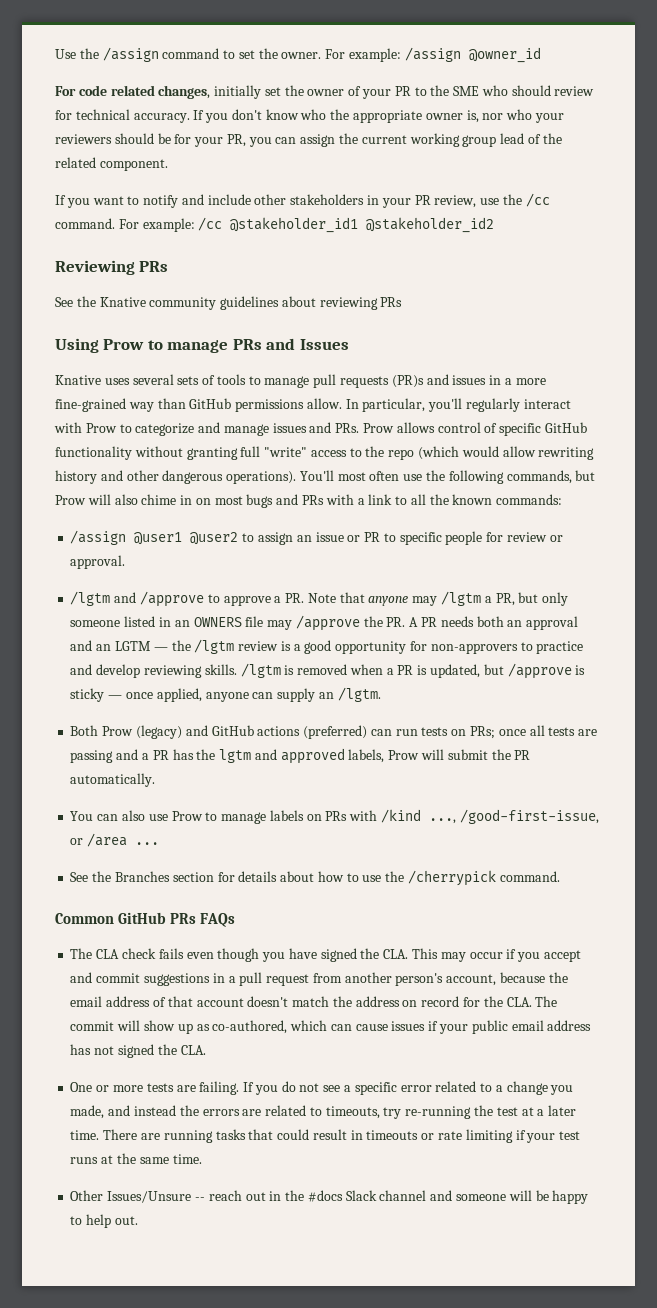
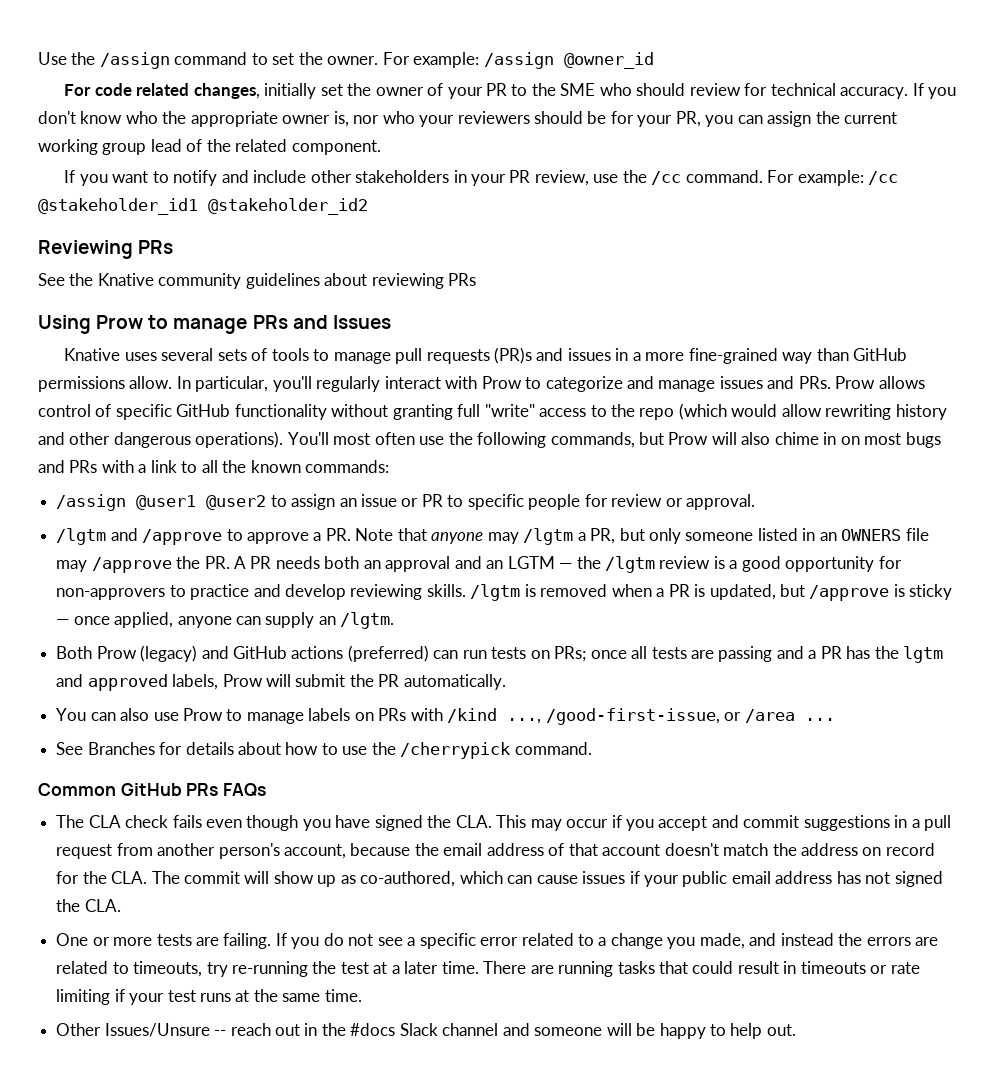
- See the Branches section for details about how to use the /cherrypick command.
+ See Branches for details about how to use the /cherrypick command.

